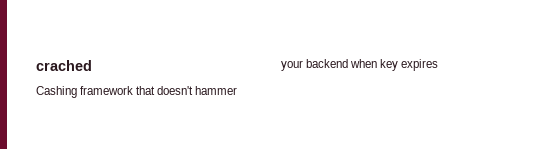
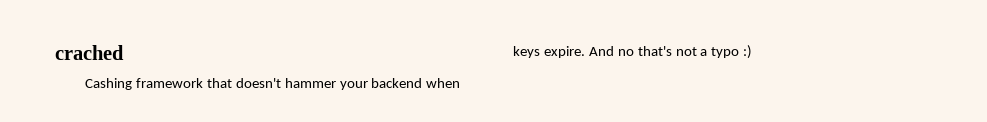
- Cashing framework that doesn't hammer your backend when key expires
+ Cashing framework that doesn't hammer your backend when keys expire. And no that's not a typo :)

